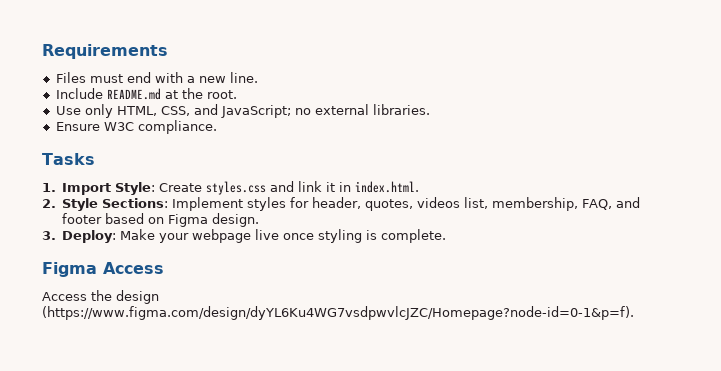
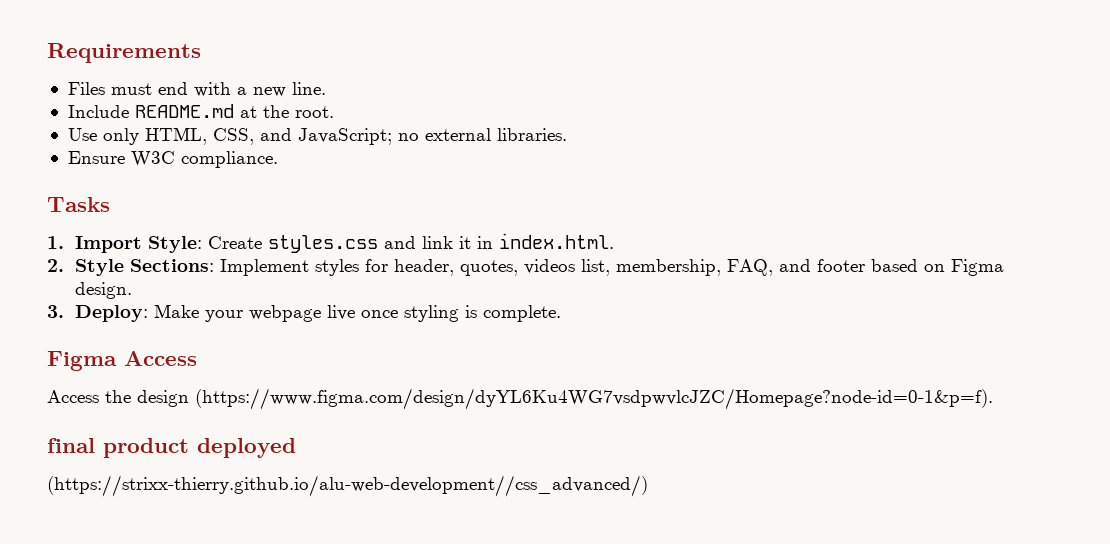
+ final product deployed
+ (https://strixx-thierry.github.io/alu-web-development//css_advanced/)

